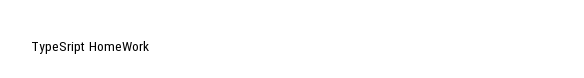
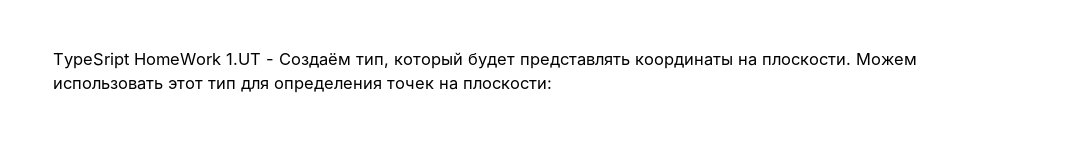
- TypeSript HomeWork
+ TypeSript HomeWork 1.UT - Cоздаём тип, который будет представлять координаты на плоскости. Можем использовать этот тип для определения точек на плоскости:

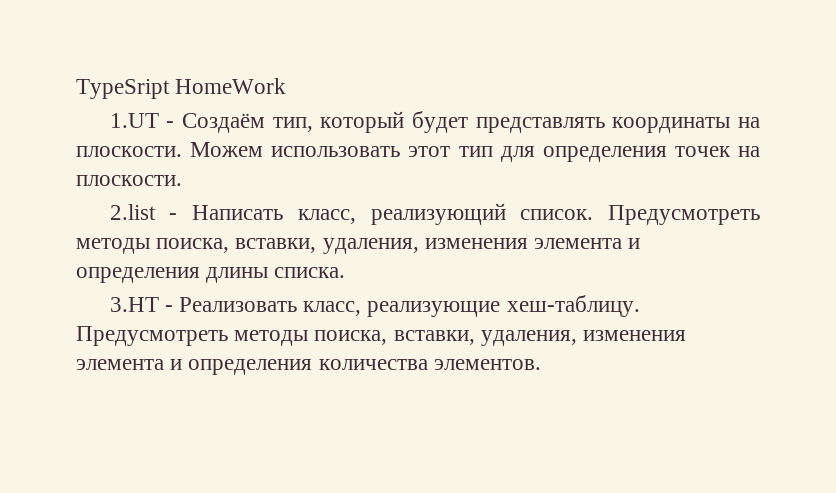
- TypeSript HomeWork 1.UT - Cоздаём тип, который будет представлять координаты на плоскости.
+ TypeSript HomeWork
+ 1.UT - Cоздаём тип, который будет представлять координаты на плоскости.
- Можем использовать этот тип для определения точек на плоскости:
+ Можем использовать этот тип для определения точек на плоскости.
+ 2.list - Написать класс, реализующий список. Предусмотреть методы поиска, вставки, удаления, изменения элемента и определения длины списка.
+ 3.HT - Реализовать класс, реализующие хеш-таблицу. Предусмотреть методы поиска, вставки, удаления, изменения элемента и определения количества элементов.

